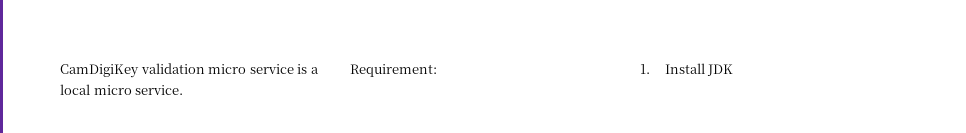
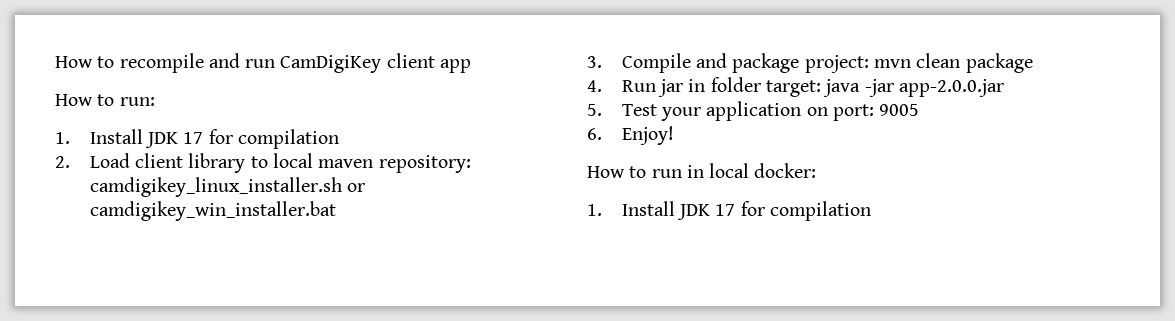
- CamDigiKey validation micro service is a local micro service.
- Requirement:
- 1. Install JDK
+ How to recompile and run CamDigiKey client app
+ How to run:
+ 1. Install JDK 17 for compilation
+ 2. Load client library to local maven repository: camdigikey_linux_installer.sh or camdigikey_win_installer.bat
+ 3. Compile and package project: mvn clean package
+ 4. Run jar in folder target: java -jar app-2.0.0.jar
+ 5. Test your application on port: 9005
+ 6. Enjoy!
+ How to run in local docker:
+ 1. Install JDK 17 for compilation

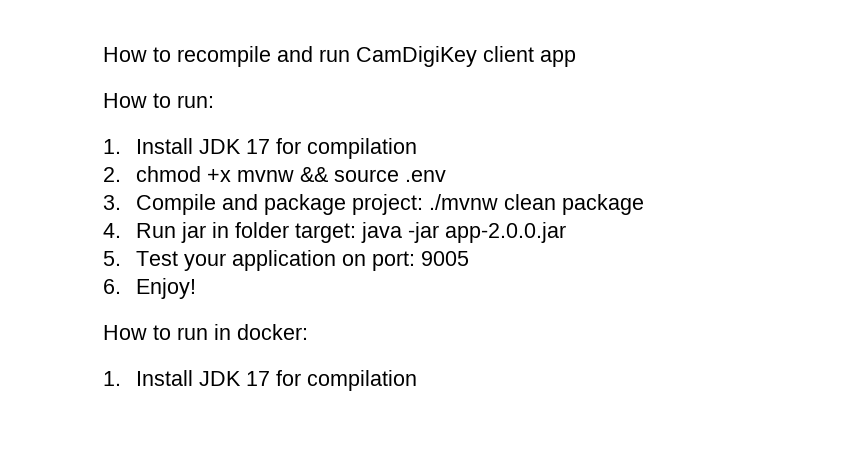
- 2. Load client library to local maven repository: camdigikey_linux_installer.sh or camdigikey_win_installer.bat
+ 2. chmod +x mvnw && source .env
- 3. Compile and package project: mvn clean package
+ 3. Compile and package project: ./mvnw clean package
- How to run in local docker:
+ How to run in docker:

